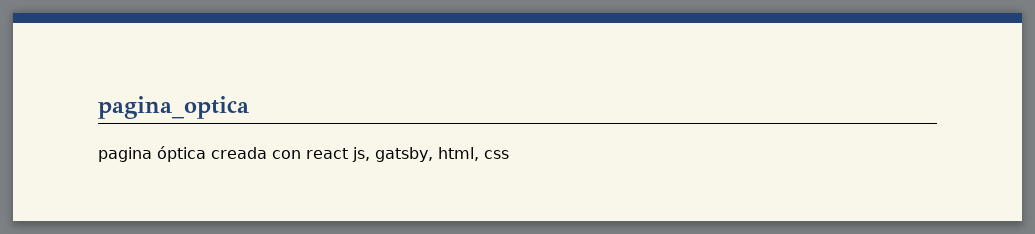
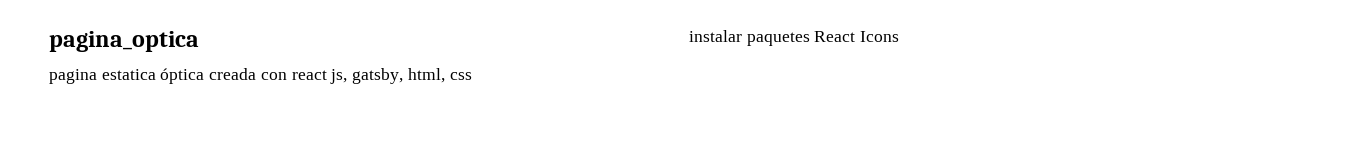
- pagina óptica creada con react js, gatsby, html, css
+ pagina estatica óptica creada con react js, gatsby, html, css
+ instalar paquetes React Icons

